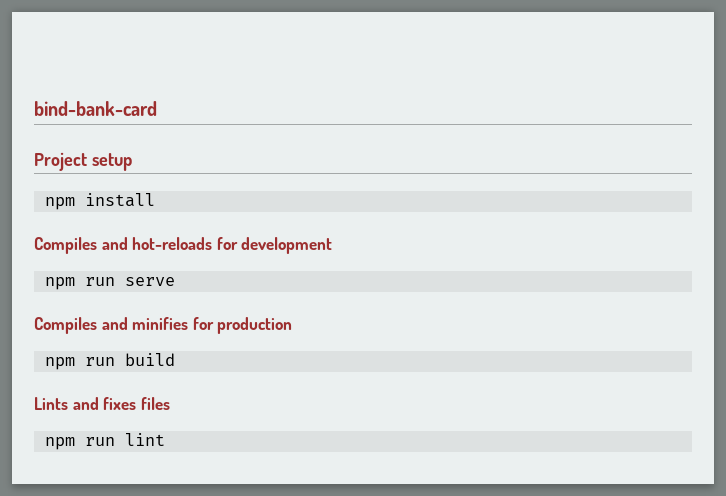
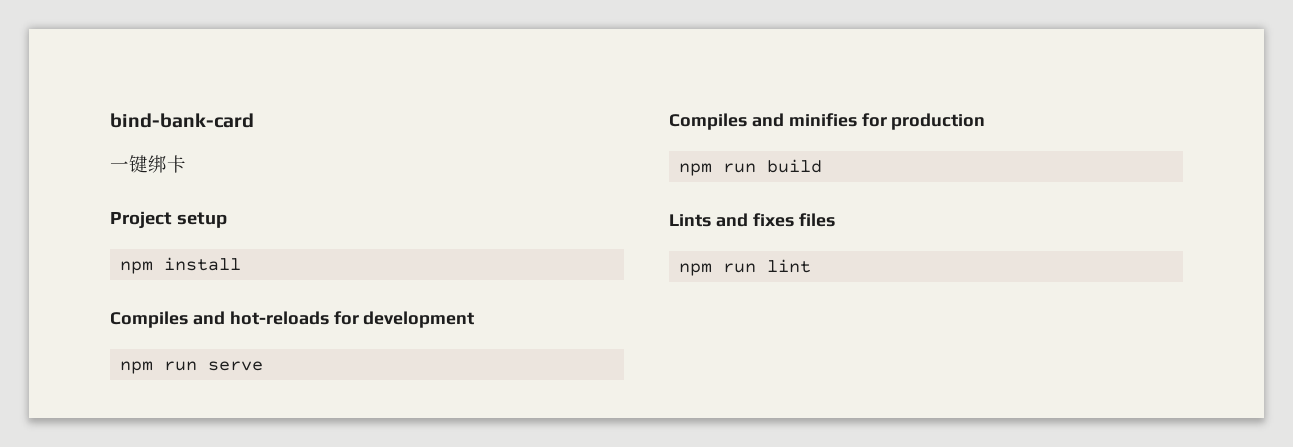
+ 一键绑卡

